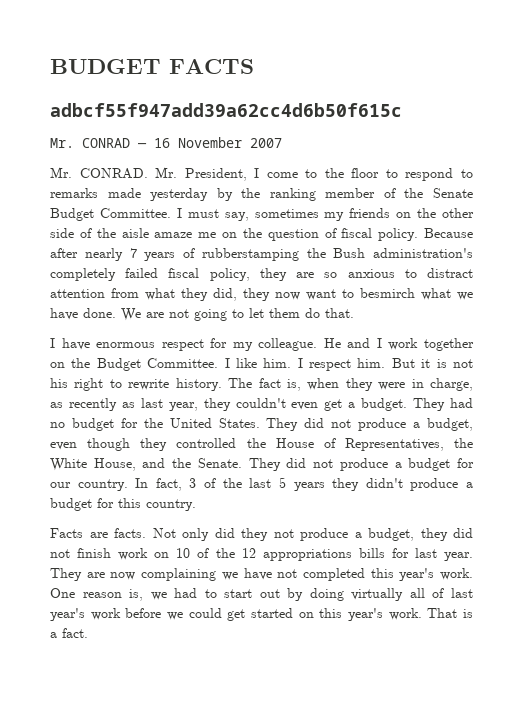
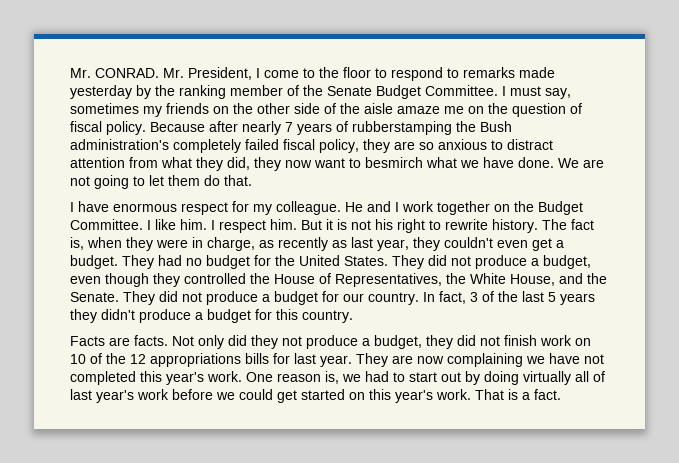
- BUDGET FACTS
- adbcf55f947add39a62cc4d6b50f615c
- Mr. CONRAD — 16 November 2007

